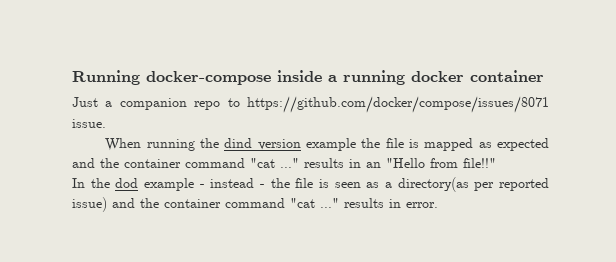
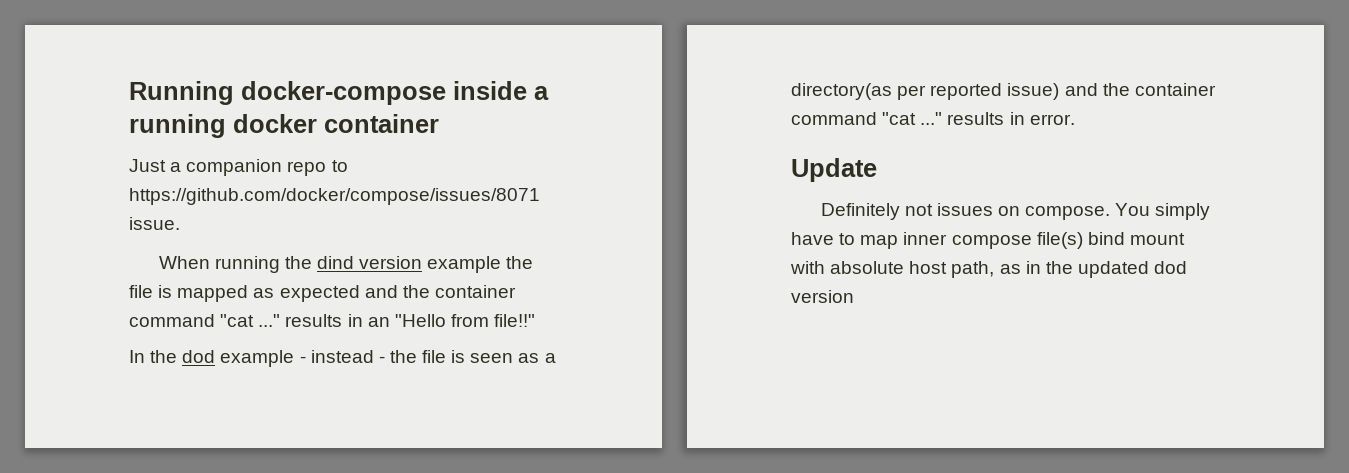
+ Update
+ Definitely not issues on compose. You simply have to map inner compose file(s) bind mount with absolute host path, as in the updated dod version

